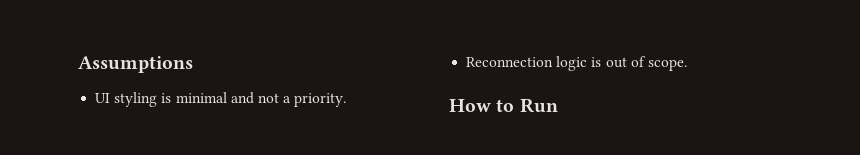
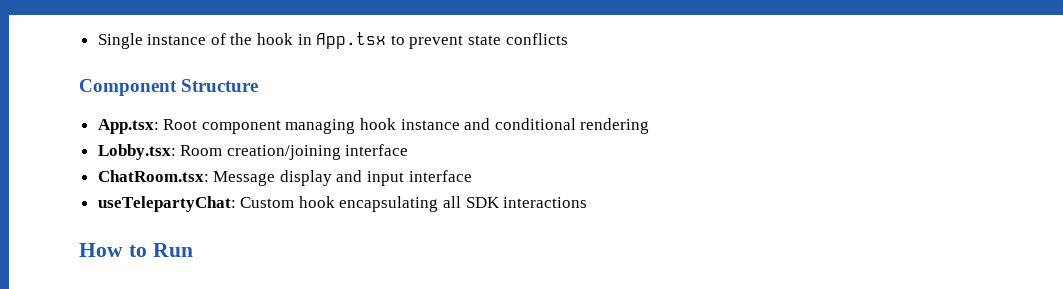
- Assumptions
- UI styling is minimal and not a priority.
- Reconnection logic is out of scope.
+ Single instance of the hook in App.tsx to prevent state conflicts
+ Component Structure
+ App.tsx: Root component managing hook instance and conditional rendering
+ Lobby.tsx: Room creation/joining interface
+ ChatRoom.tsx: Message display and input interface
+ useTelepartyChat: Custom hook encapsulating all SDK interactions

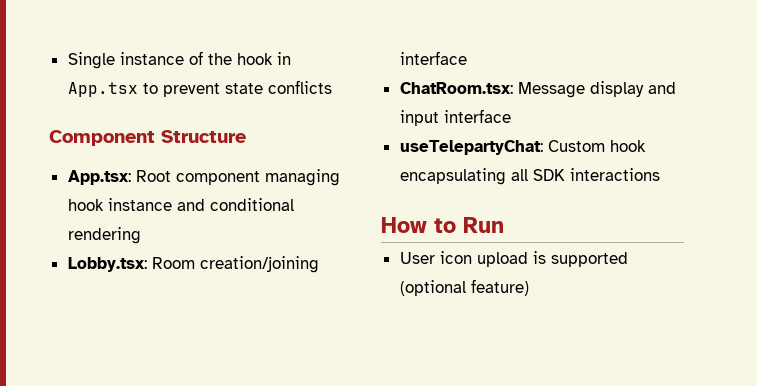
+ User icon upload is supported (optional feature)

